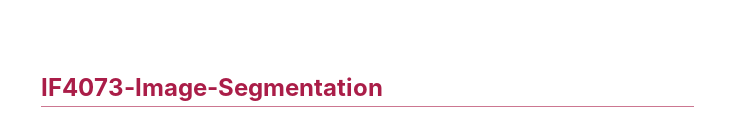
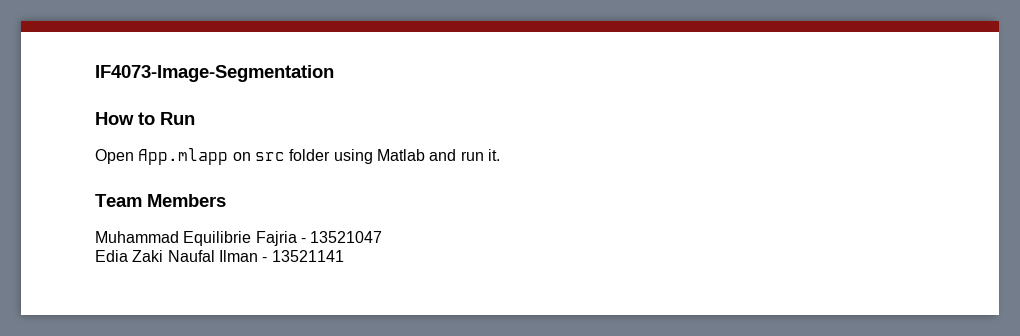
+ How to Run
+ Open App.mlapp on src folder using Matlab and run it.
+ Team Members
+ Muhammad Equilibrie Fajria - 13521047
+ Edia Zaki Naufal Ilman - 13521141

